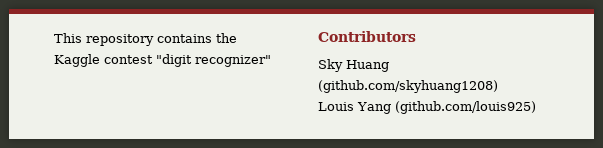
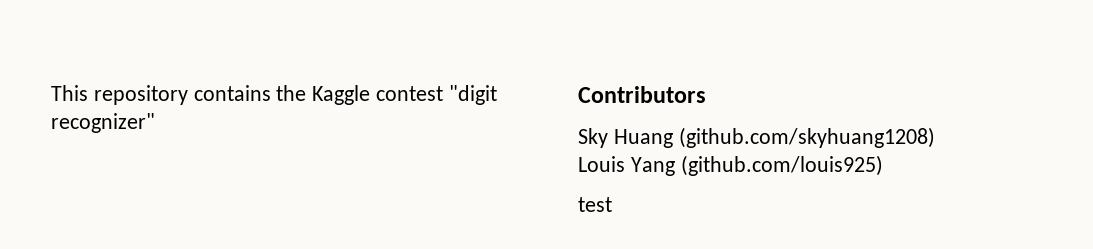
+ test

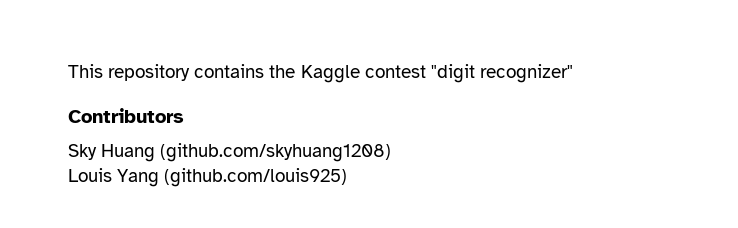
- test

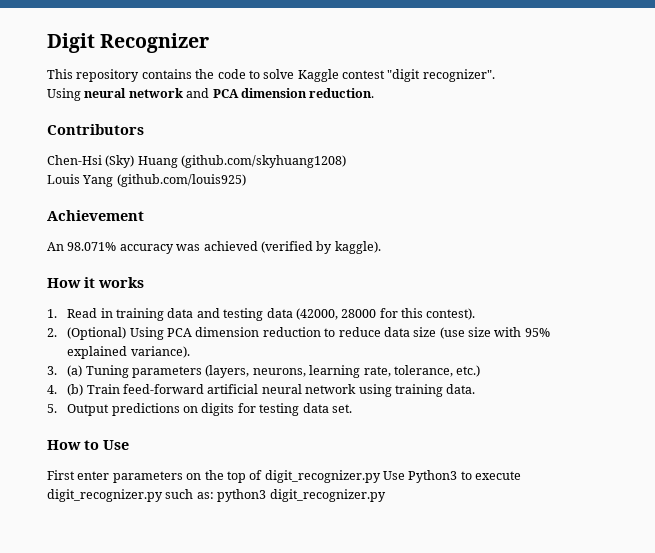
+ Digit Recognizer
- This repository contains the Kaggle contest "digit recognizer"
+ This repository contains the code to solve Kaggle contest "digit recognizer".
+ Using neural network and PCA dimension reduction.
- Sky Huang (github.com/skyhuang1208)
+ Chen-Hsi (Sky) Huang (github.com/skyhuang1208)
+ Achievement
+ An 98.071% accuracy was achieved (verified by kaggle).
+ How it works
+ 1. Read in training data and testing data (42000, 28000 for this contest).
+ 2. (Optional) Using PCA dimension reduction to reduce data size (use size with 95% explained variance).
+ 3. (a) Tuning parameters (layers, neurons, learning rate, tolerance, etc.)
+ 4. (b) Train feed-forward artificial neural network using training data.
+ 5. Output predictions on digits for testing data set.
+ How to Use
+ First enter parameters on the top of digit_recognizer.py Use Python3 to execute digit_recognizer.py such as: python3 digit_recognizer.py

